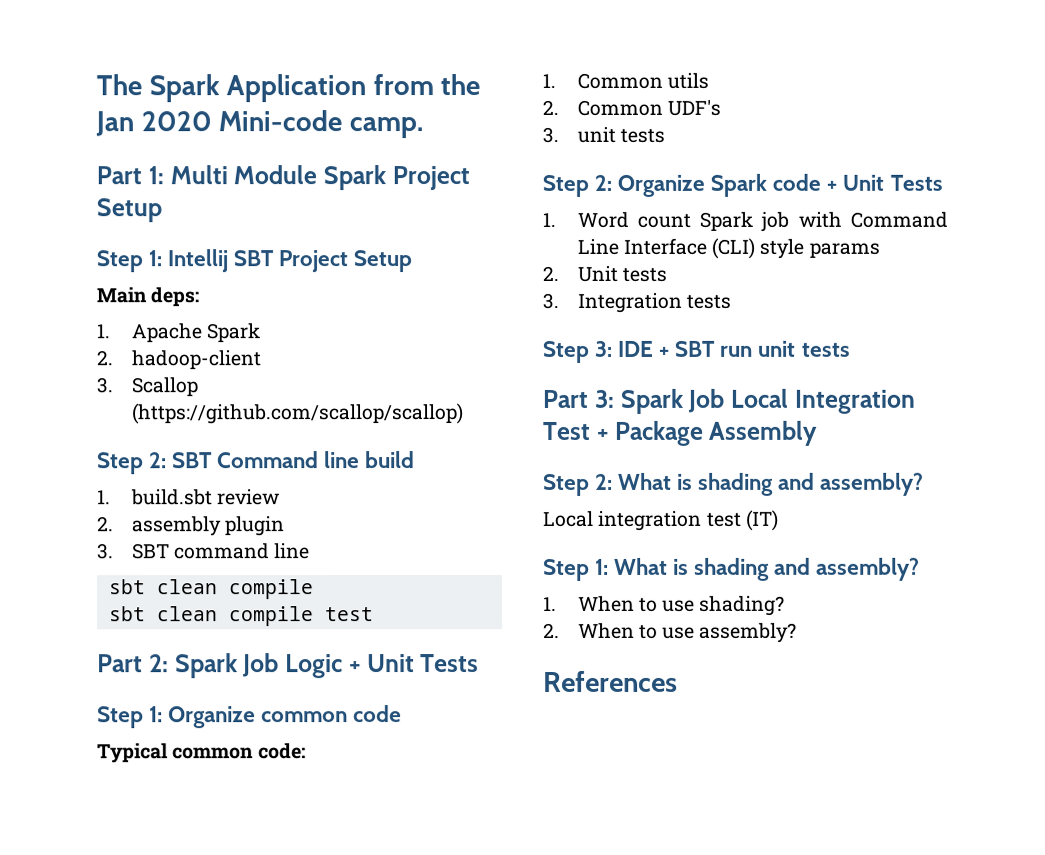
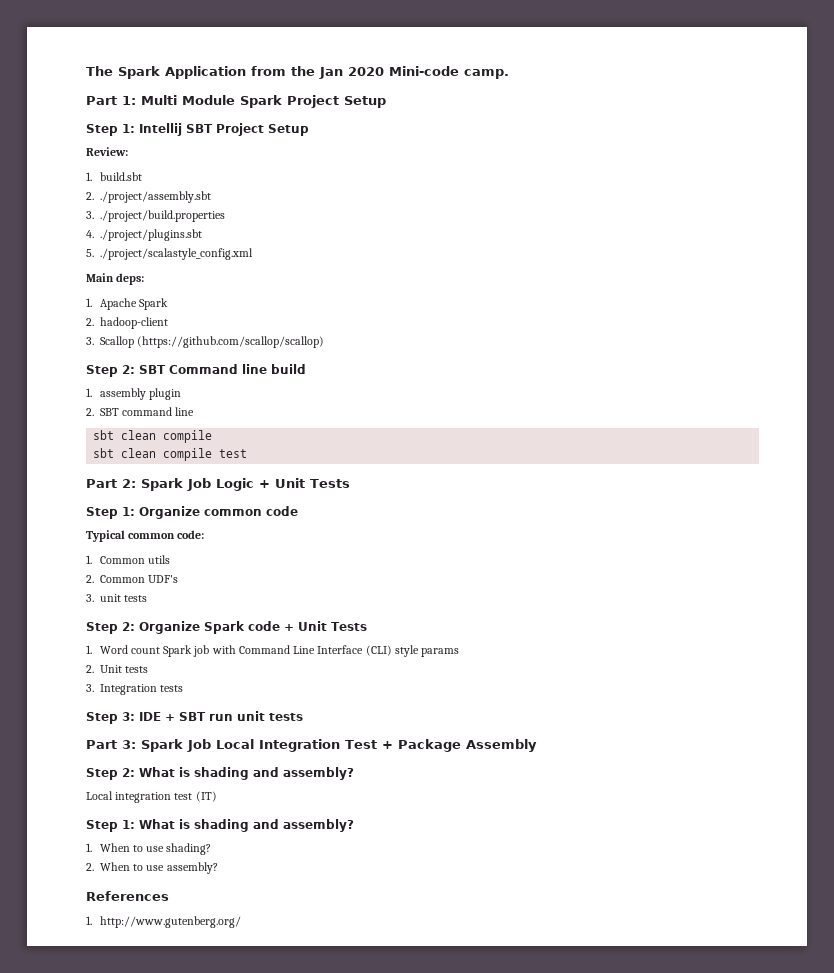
+ Review:
+ 1. build.sbt
+ 2. ./project/assembly.sbt
+ 3. ./project/build.properties
+ 4. ./project/plugins.sbt
+ 5. ./project/scalastyle_config.xml
- 1. build.sbt review
- 2. assembly plugin
+ 1. assembly plugin
- 3. SBT command line
+ 2. SBT command line
+ 1. http://www.gutenberg.org/

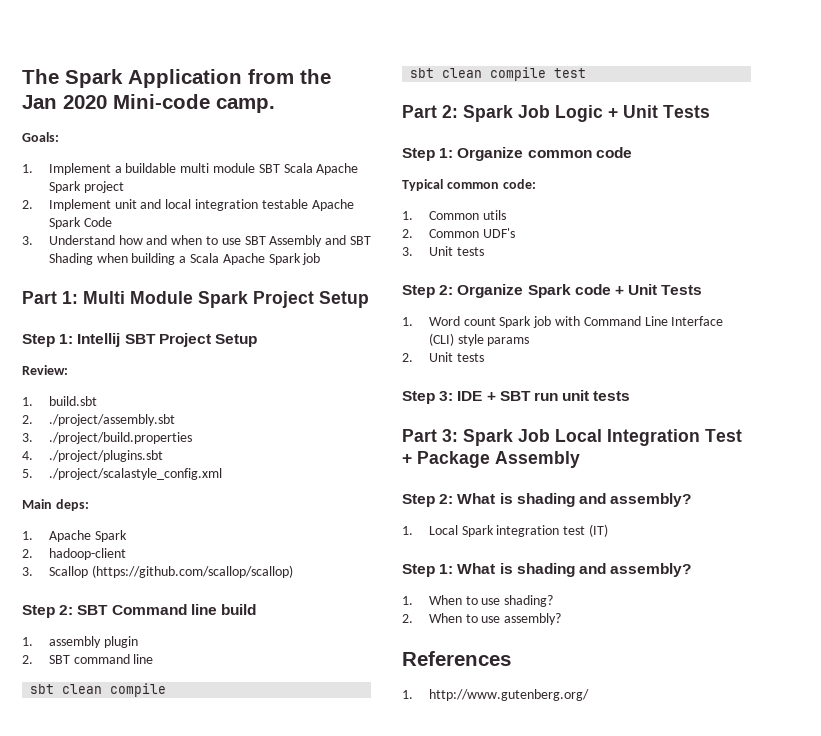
+ Goals:
+ 1. Implement a buildable multi module SBT Scala Apache Spark project
+ 2. Implement unit and local integration testable Apache Spark Code
+ 3. Understand how and when to use SBT Assembly and SBT Shading when building a Scala Apache Spark job
- 3. unit tests
+ 3. Unit tests
- 3. Integration tests
- Local integration test (IT)
+ 1. Local Spark integration test (IT)

